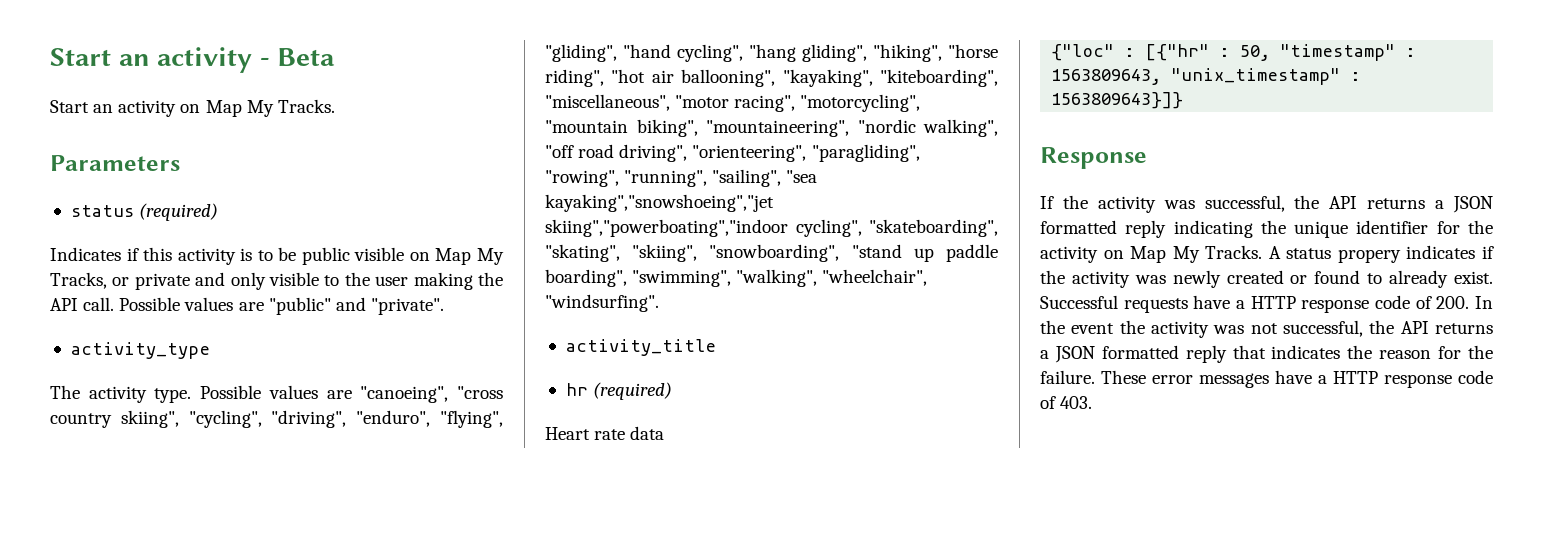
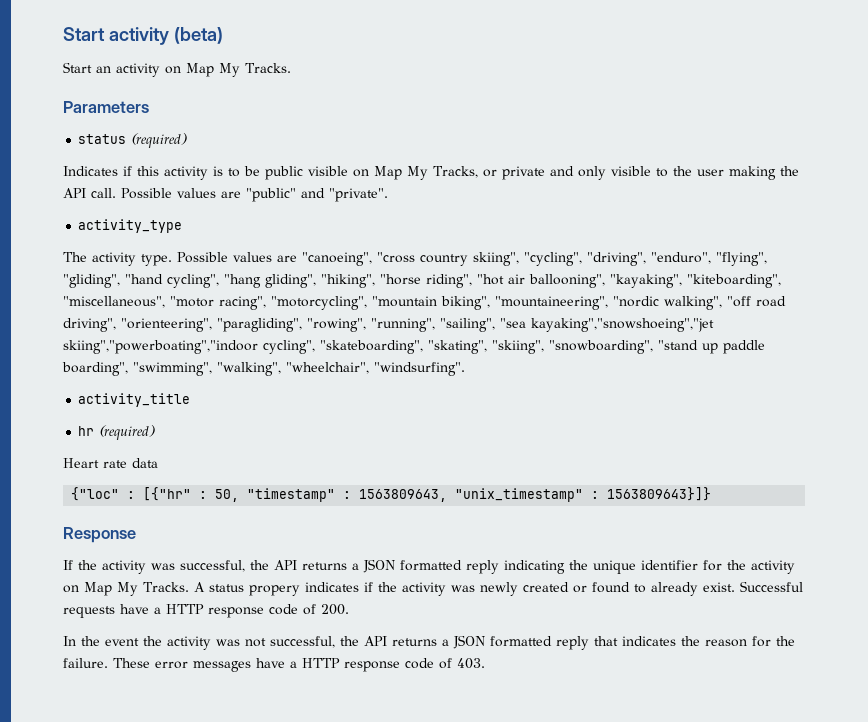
- Start an activity - Beta
+ Start activity (beta)
- Successful requests have a HTTP response code of 200. In the event the activity was not successful, the API returns a JSON formatted reply that indicates the reason for the failure.
+ Successful requests have a HTTP response code of 200.
+ In the event the activity was not successful, the API returns a JSON formatted reply that indicates the reason for the failure.

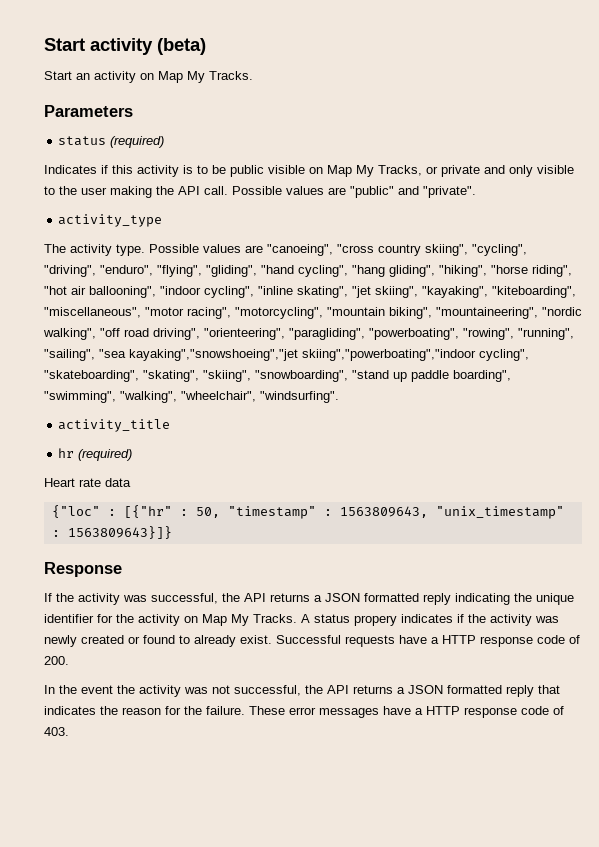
- Possible values are "canoeing", "cross country skiing", "cycling", "driving", "enduro", "flying", "gliding", "hand cycling", "hang gliding", "hiking", "horse riding", "hot air ballooning", "kayaking", "kiteboarding", "miscellaneous", "motor racing", "motorcycling", "mountain biking", "mountaineering", "nordic walking", "off road driving", "orienteering", "paragliding", "rowing", "running", "sailing", "sea kayaking","snowshoeing","jet skiing","powerboating","indoor cycling", "skateboarding", "skating", "skiing", "snowboarding", "stand up paddle boarding", "swimming", "walking", "wheelchair", "windsurfing".
+ Possible values are "canoeing", "cross country skiing", "cycling", "driving", "enduro", "flying", "gliding", "hand cycling", "hang gliding", "hiking", "horse riding", "hot air ballooning", "indoor cycling", "inline skating", "jet skiing", "kayaking", "kiteboarding", "miscellaneous", "motor racing", "motorcycling", "mountain biking", "mountaineering", "nordic walking", "off road driving", "orienteering", "paragliding", "powerboating", "rowing", "running", "sailing", "sea kayaking","snowshoeing","jet skiing","powerboating","indoor cycling", "skateboarding", "skating", "skiing", "snowboarding", "stand up paddle boarding", "swimming", "walking", "wheelchair", "windsurfing".

